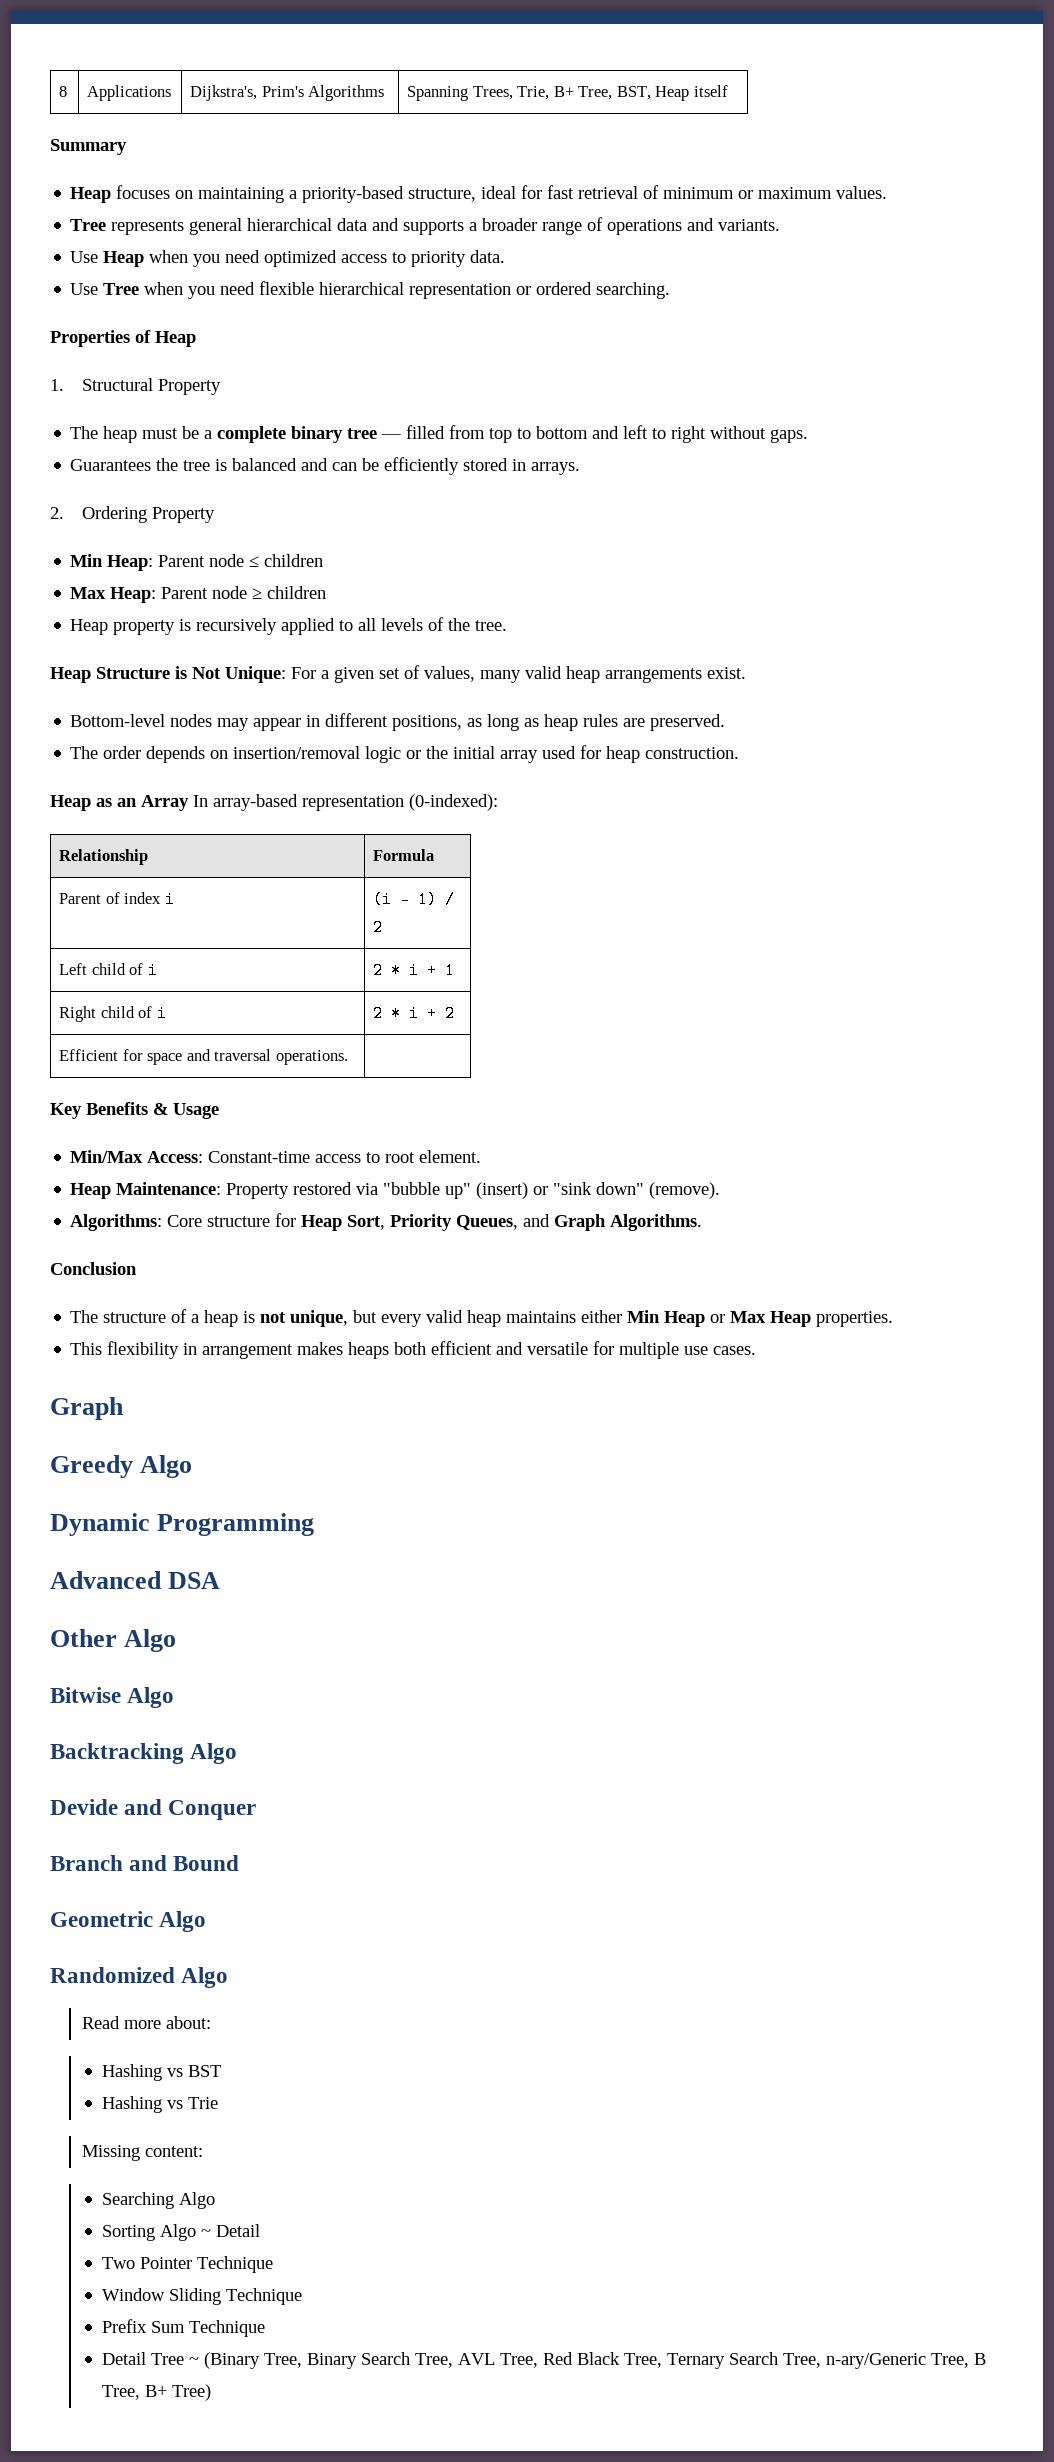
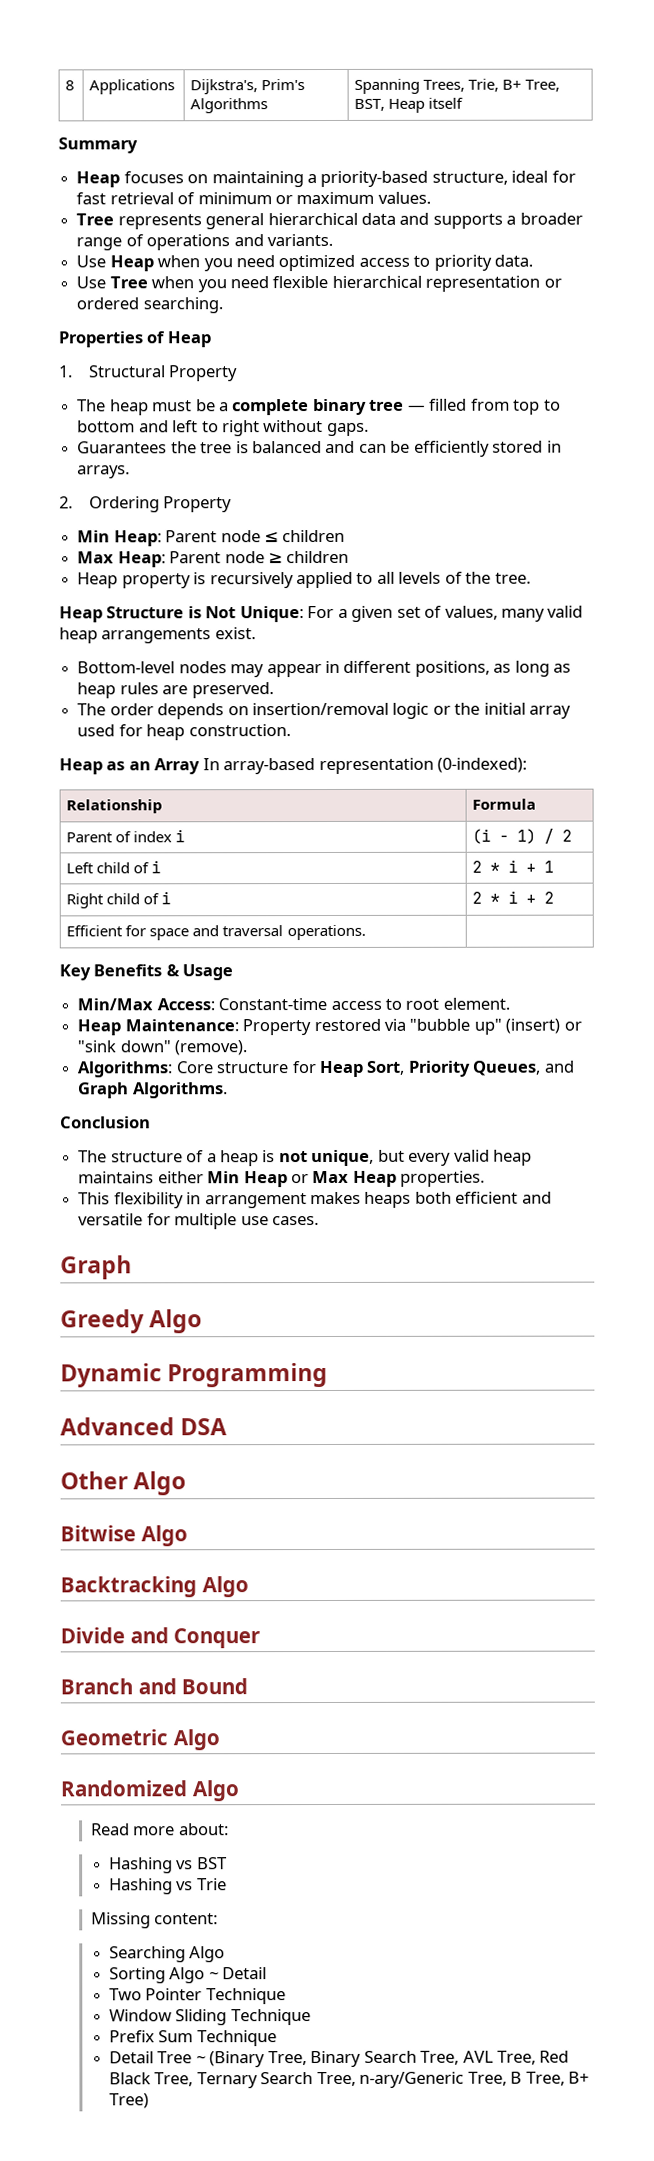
- Devide and Conquer
+ Divide and Conquer

